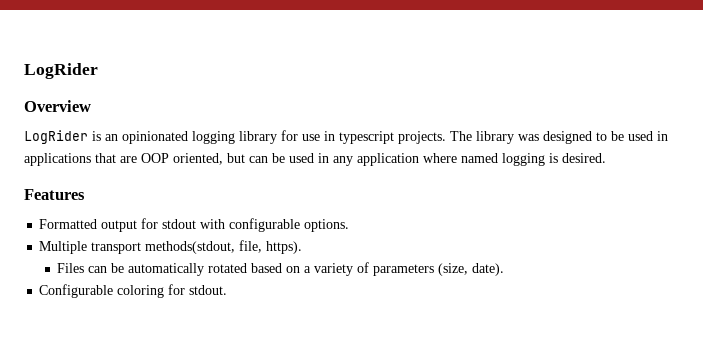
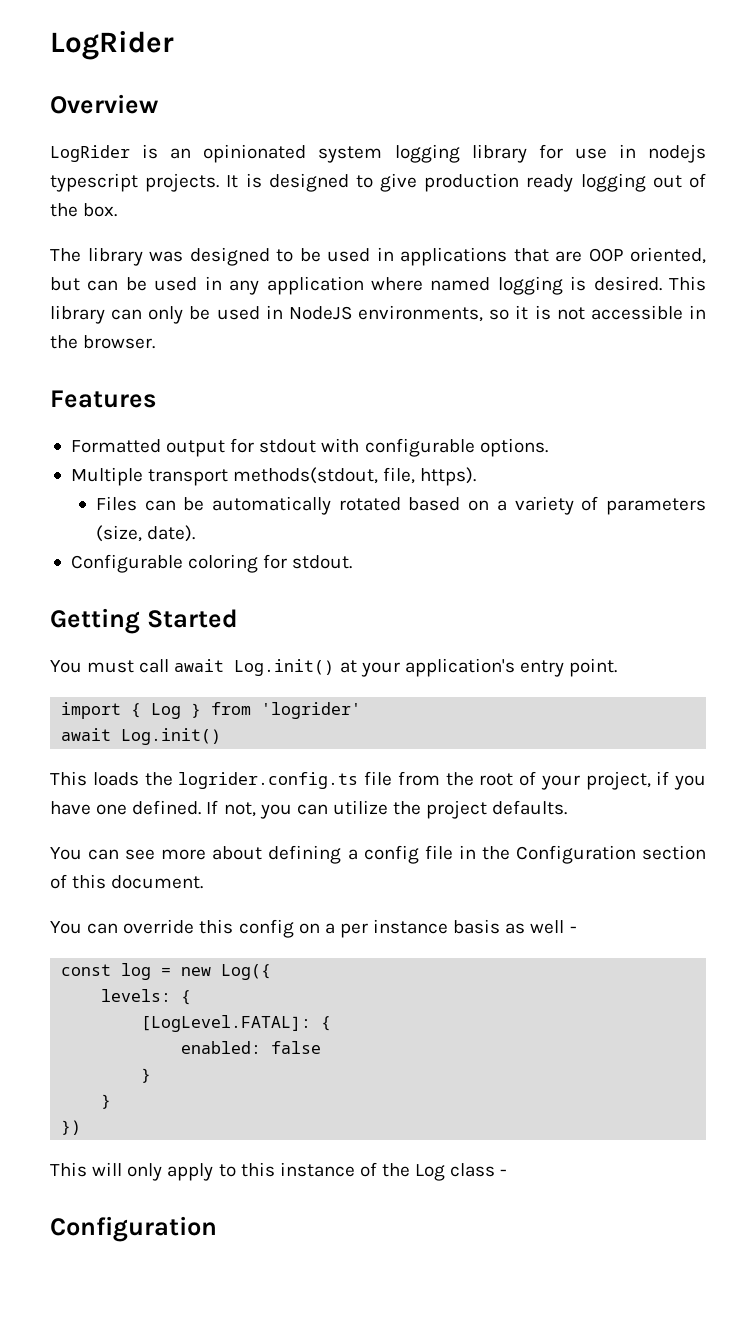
- LogRider is an opinionated logging library for use in typescript projects. The library was designed to be used in applications that are OOP oriented, but can be used in any application where named logging is desired.
+ LogRider is an opinionated system logging library for use in nodejs typescript projects. It is designed to give production ready logging out of the box.
+ The library was designed to be used in applications that are OOP oriented, but can be used in any application where named logging is desired. This library can only be used in NodeJS environments, so it is not accessible in the browser.
+ Getting Started
+ You must call await Log.init() at your application's entry point.
+ import { Log } from 'logrider'
+ await Log.init()
+ This loads the logrider.config.ts file from the root of your project, if you have one defined. If not, you can utilize the project defaults.
+ You can see more about defining a config file in the Configuration section of this document.
+ You can override this config on a per instance basis as well -
+ const log = new Log({
+ levels: {
+ [LogLevel.FATAL]: {
+ enabled: false
+ }
+ }
+ })
+ This will only apply to this instance of the Log class -
+ Configuration

